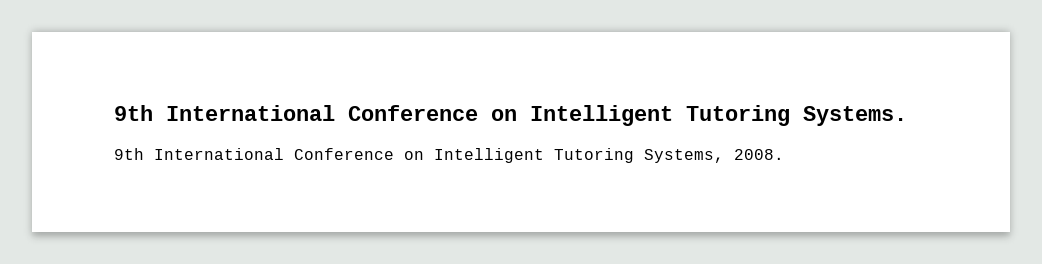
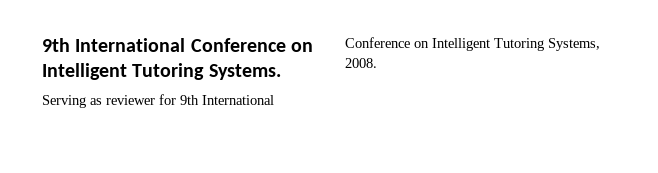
- 9th International Conference on Intelligent Tutoring Systems, 2008.
+ Serving as reviewer for 9th International Conference on Intelligent Tutoring Systems, 2008.

